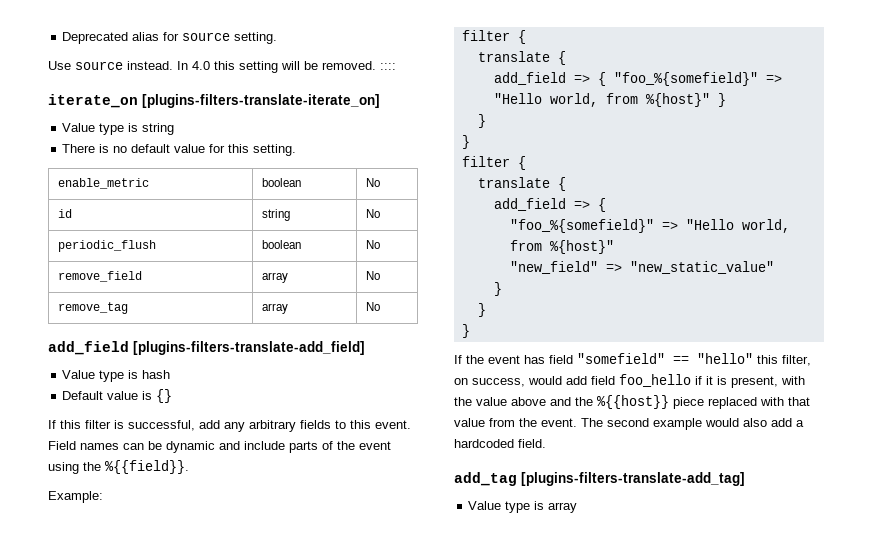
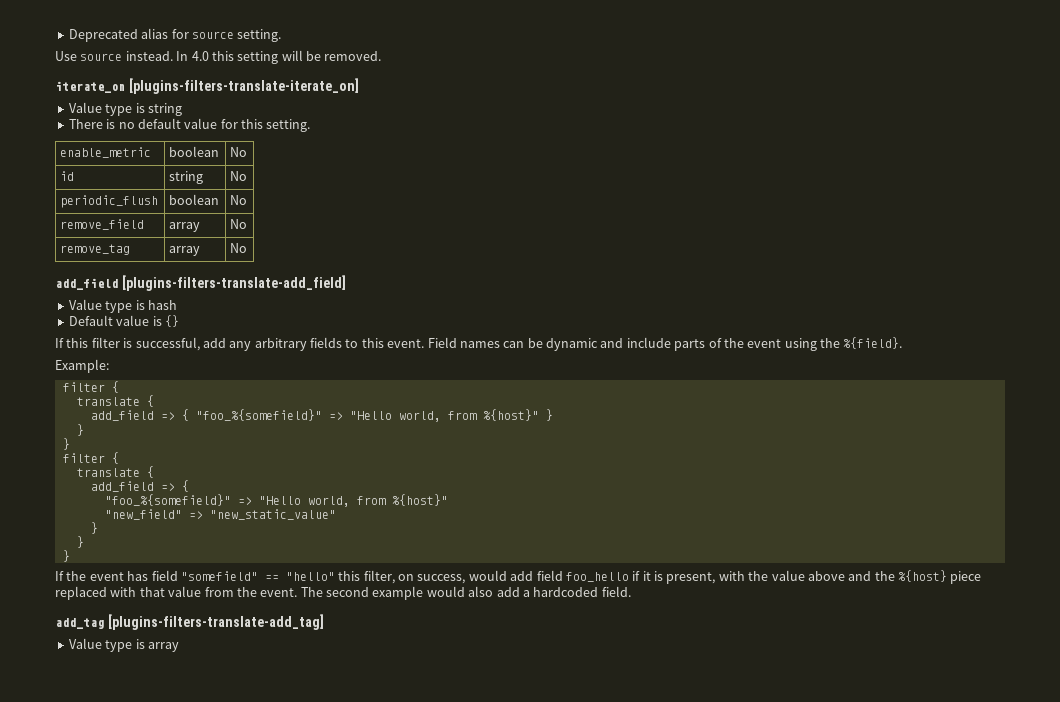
- In 4.0 this setting will be removed. ::::
+ In 4.0 this setting will be removed.
- Field names can be dynamic and include parts of the event using the %{{field}}.
+ Field names can be dynamic and include parts of the event using the %{field}.
- If the event has field "somefield" == "hello" this filter, on success, would add field foo_hello if it is present, with the value above and the %{{host}} piece replaced with that value from the event.
+ If the event has field "somefield" == "hello" this filter, on success, would add field foo_hello if it is present, with the value above and the %{host} piece replaced with that value from the event.

